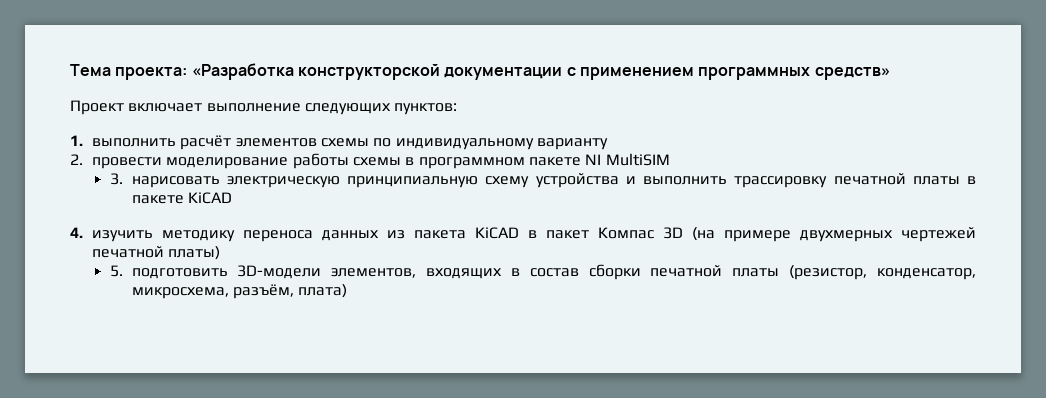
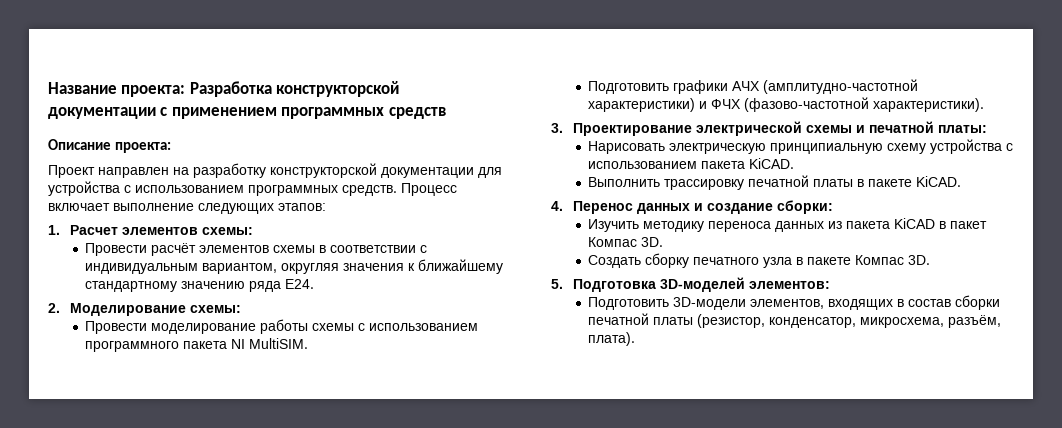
- Тема проекта: «Разработка конструкторской документации с применением программных средств»
- Проект включает выполнение следующих пунктов:
+ Название проекта: Разработка конструкторской документации с применением программных средств
+ Описание проекта:
+ Проект направлен на разработку конструкторской документации для устройства с использованием программных средств. Процесс включает выполнение следующих этапов:
- 1. выполнить расчёт элементов схемы по индивидуальному варианту
- 2. провести моделирование работы схемы в программном пакете NI MultiSIM
- 3. нарисовать электрическую принципиальную схему устройства и выполнить трассировку печатной платы в пакете KiCAD
+ 1. Расчет элементов схемы:
+ Провести расчёт элементов схемы в соответствии с индивидуальным вариантом, округляя значения к ближайшему стандартному значению ряда Е24.
+ 2. Моделирование схемы:
+ Провести моделирование работы схемы с использованием программного пакета NI MultiSIM.
+ Подготовить графики АЧХ (амплитудно-частотной характеристики) и ФЧХ (фазово-частотной характеристики).
+ 3. Проектирование электрической схемы и печатной платы:
+ Нарисовать электрическую принципиальную схему устройства с использованием пакета KiCAD.
+ Выполнить трассировку печатной платы в пакете KiCAD.
- 4. изучить методику переноса данных из пакета KiCAD в пакет Компас 3D (на примере двухмерных чертежей печатной платы)
- 5. подготовить 3D-модели элементов, входящих в состав сборки печатной платы (резистор, конденсатор, микросхема, разъём, плата)
+ 4. Перенос данных и создание сборки:
+ Изучить методику переноса данных из пакета KiCAD в пакет Компас 3D.
+ Создать сборку печатного узла в пакете Компас 3D.
+ 5. Подготовка 3D-моделей элементов:
+ Подготовить 3D-модели элементов, входящих в состав сборки печатной платы (резистор, конденсатор, микросхема, разъём, плата).

